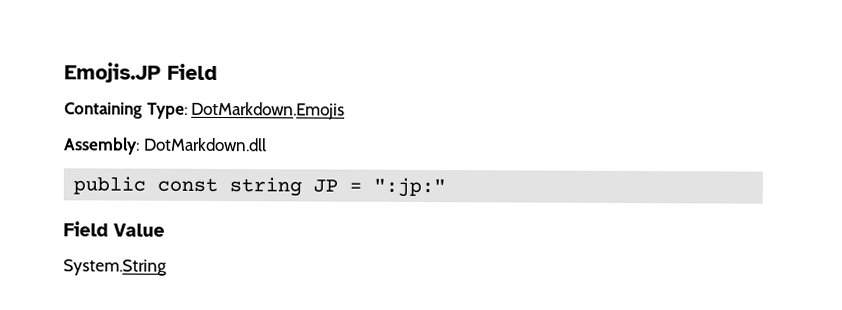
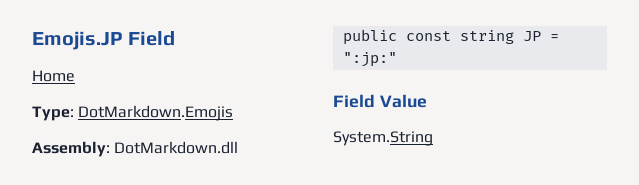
- Containing Type: DotMarkdown.Emojis
+ Home
+ Type: DotMarkdown.Emojis

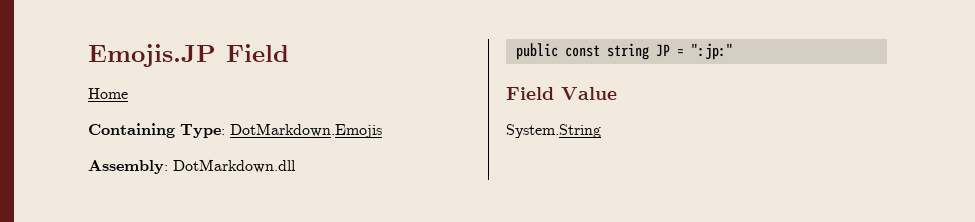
- Type: DotMarkdown.Emojis
+ Containing Type: DotMarkdown.Emojis

